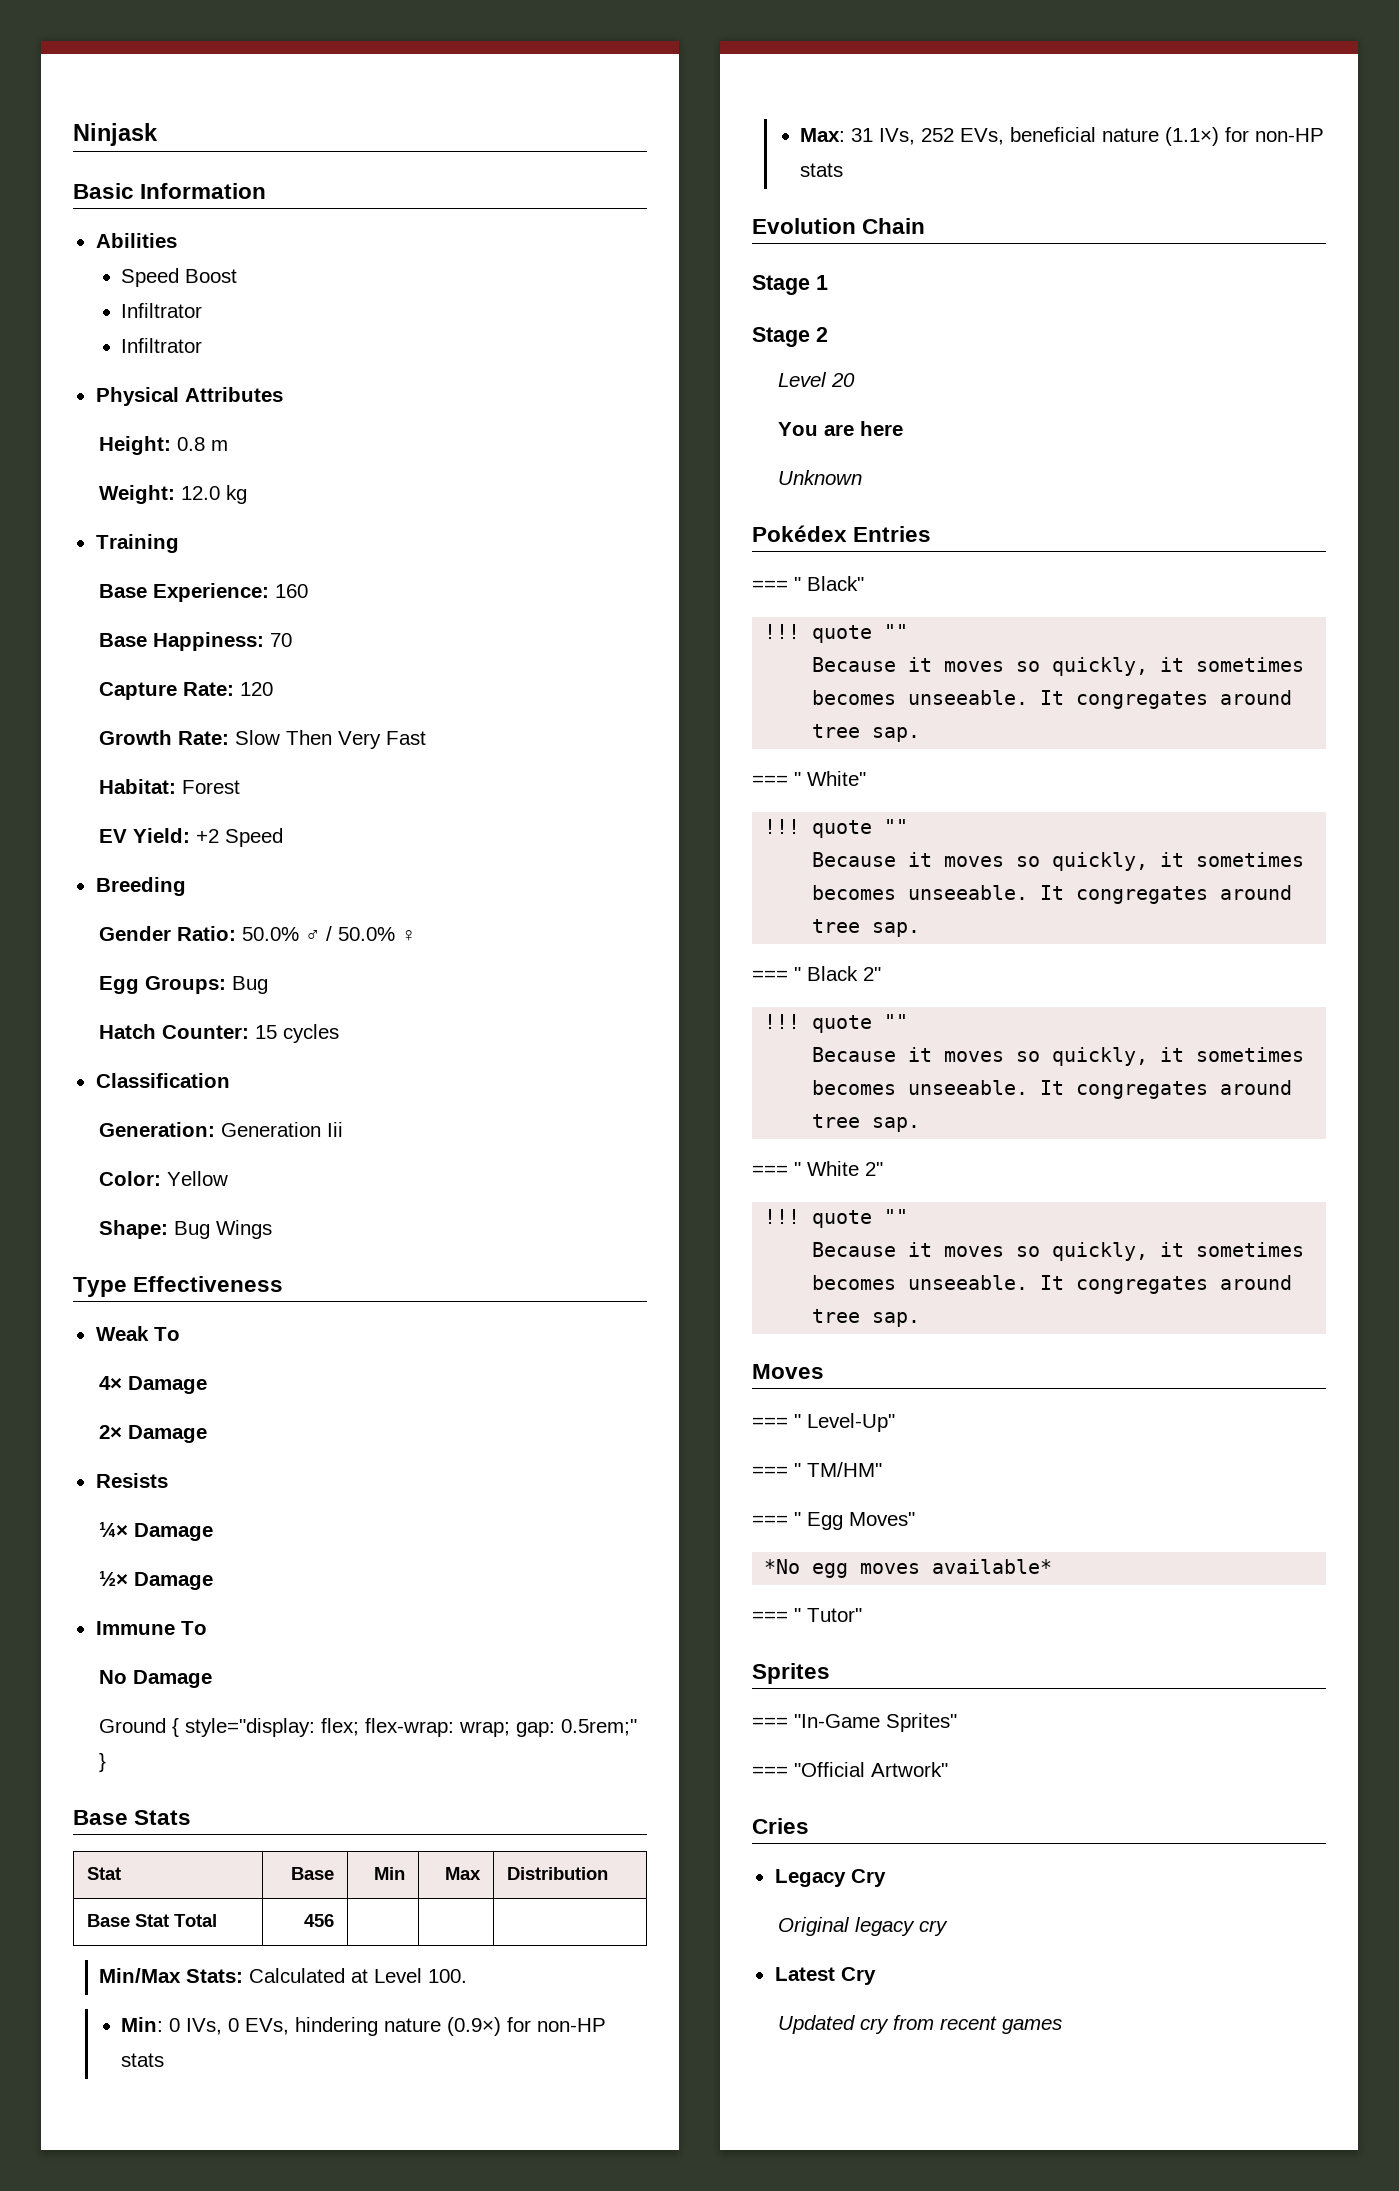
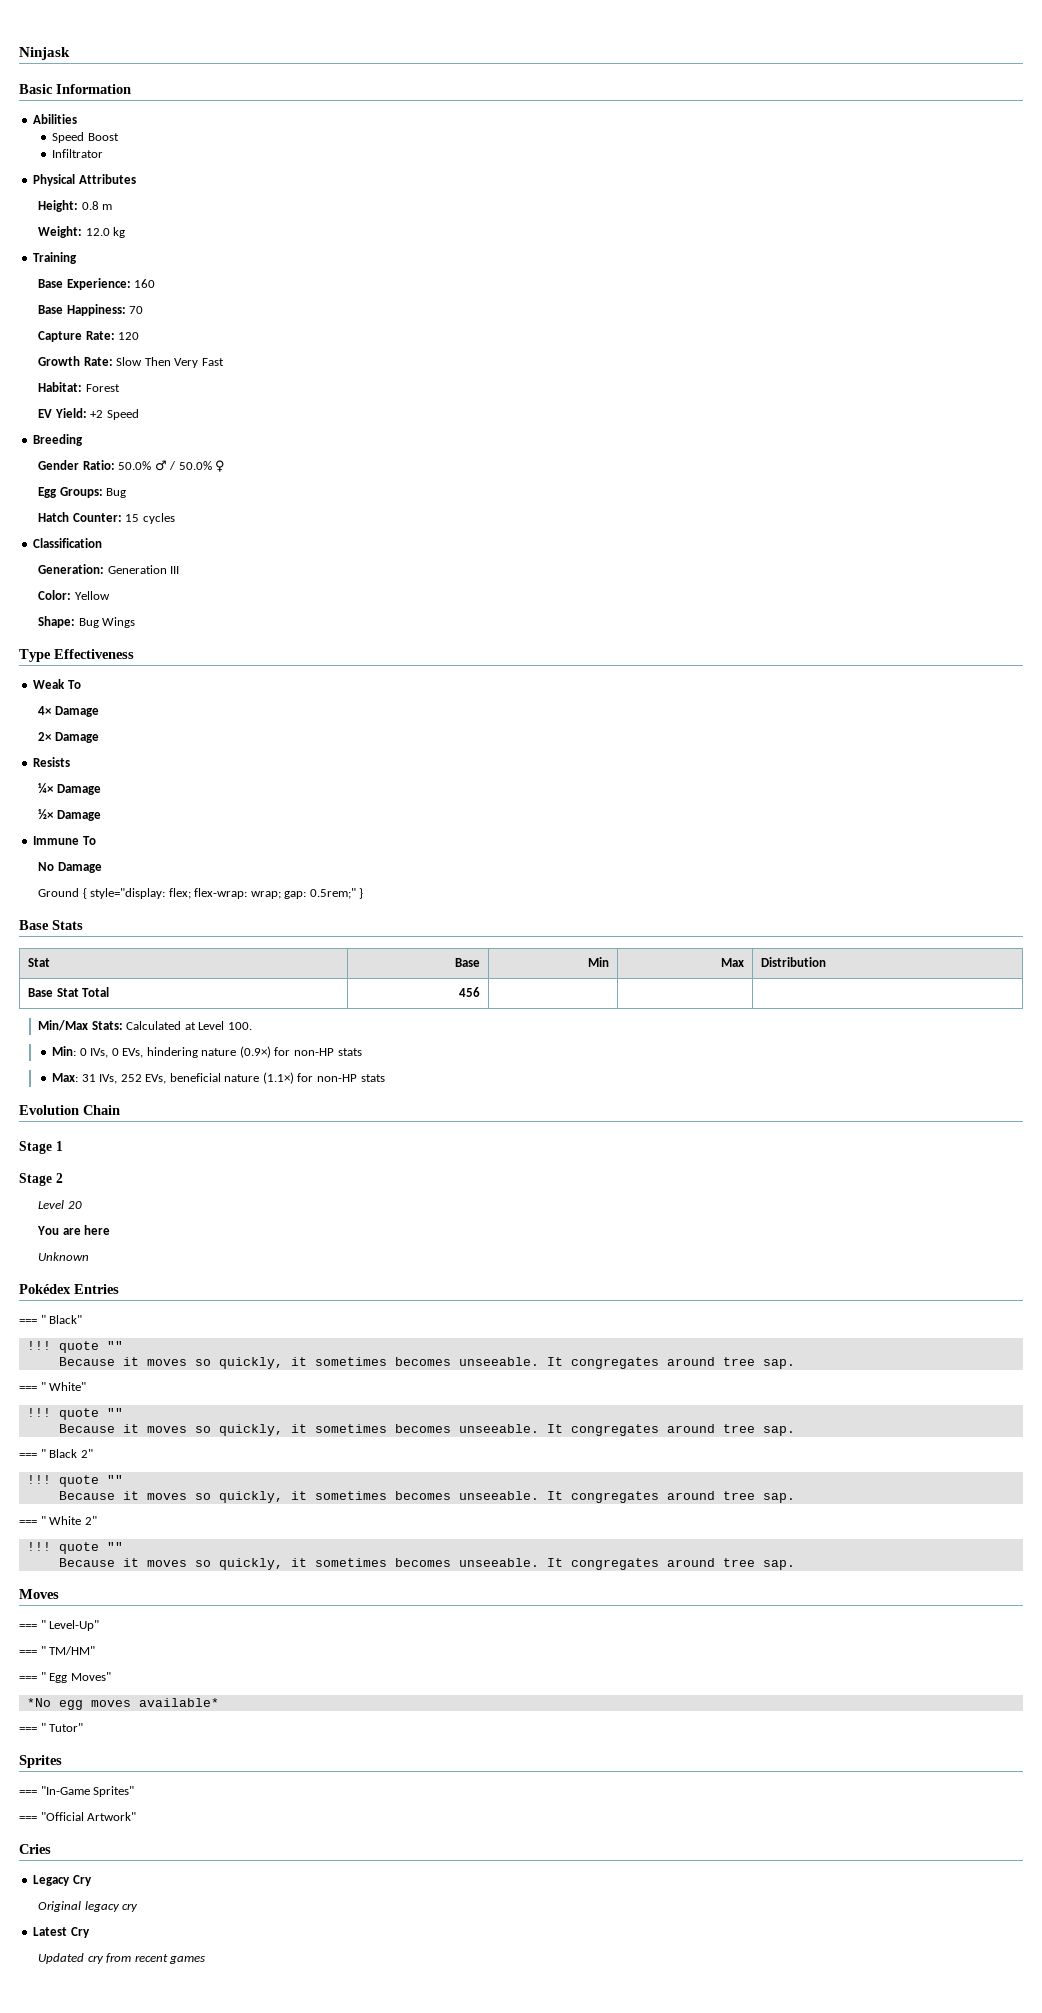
  Speed Boost
- Infiltrator
- Generation: Generation Iii
+ Generation: Generation III

